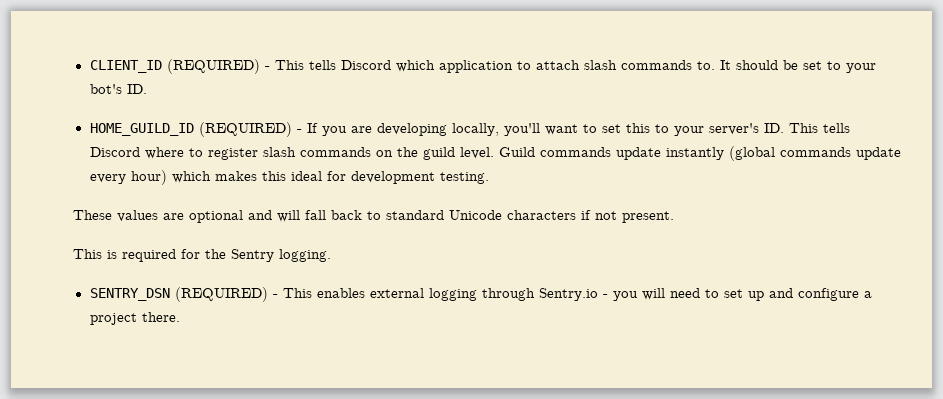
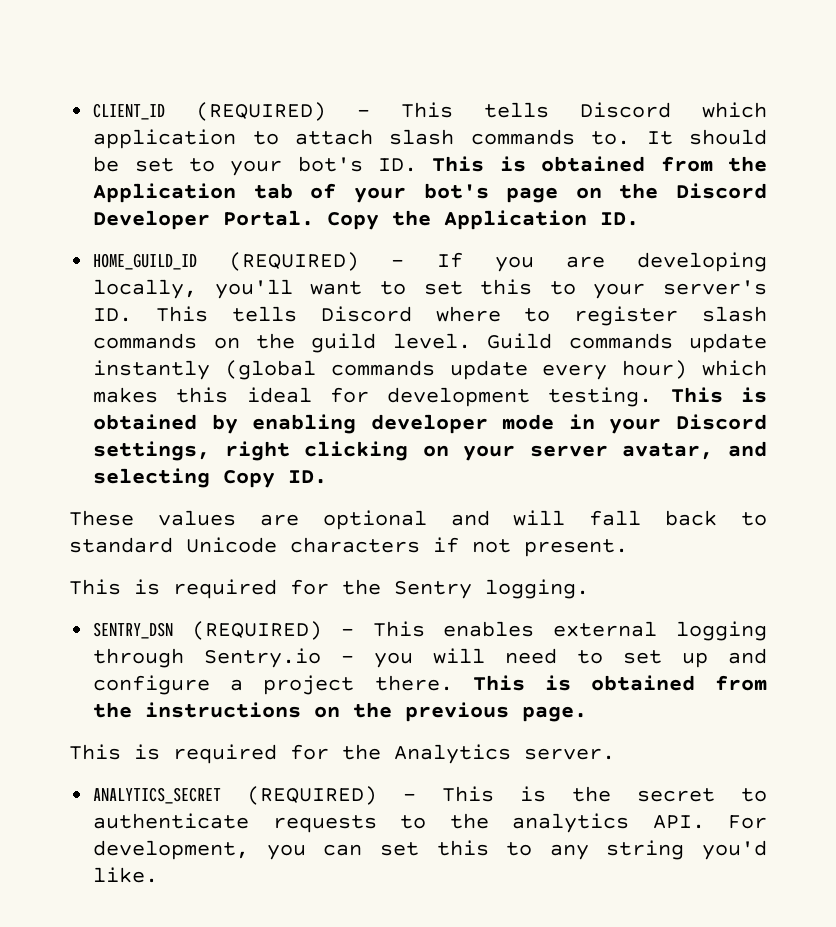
- It should be set to your bot's ID.
+ It should be set to your bot's ID. This is obtained from the Application tab of your bot's page on the Discord Developer Portal. Copy the Application ID.
+ This is obtained by enabling developer mode in your Discord settings, right clicking on your server avatar, and selecting Copy ID.
+ This is obtained from the instructions on the previous page.
+ This is required for the Analytics server.
+ ANALYTICS_SECRET (REQUIRED) - This is the secret to authenticate requests to the analytics API. For development, you can set this to any string you'd like.

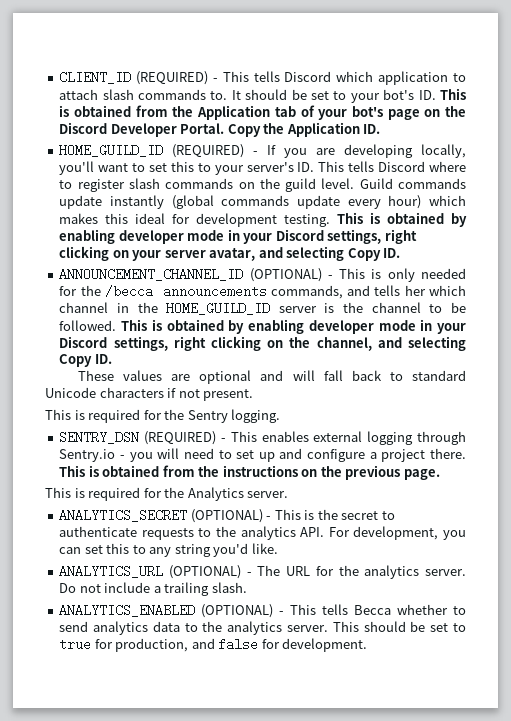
+ ANNOUNCEMENT_CHANNEL_ID (OPTIONAL) - This is only needed for the /becca announcements commands, and tells her which channel in the HOME_GUILD_ID server is the channel to be followed. This is obtained by enabling developer mode in your Discord settings, right clicking on the channel, and selecting Copy ID.
- ANALYTICS_SECRET (REQUIRED) - This is the secret to authenticate requests to the analytics API. For development, you can set this to any string you'd like.
+ ANALYTICS_SECRET (OPTIONAL) - This is the secret to authenticate requests to the analytics API. For development, you can set this to any string you'd like.
+ ANALYTICS_URL (OPTIONAL) - The URL for the analytics server. Do not include a trailing slash.
+ ANALYTICS_ENABLED (OPTIONAL) - This tells Becca whether to send analytics data to the analytics server. This should be set to true for production, and false for development.

